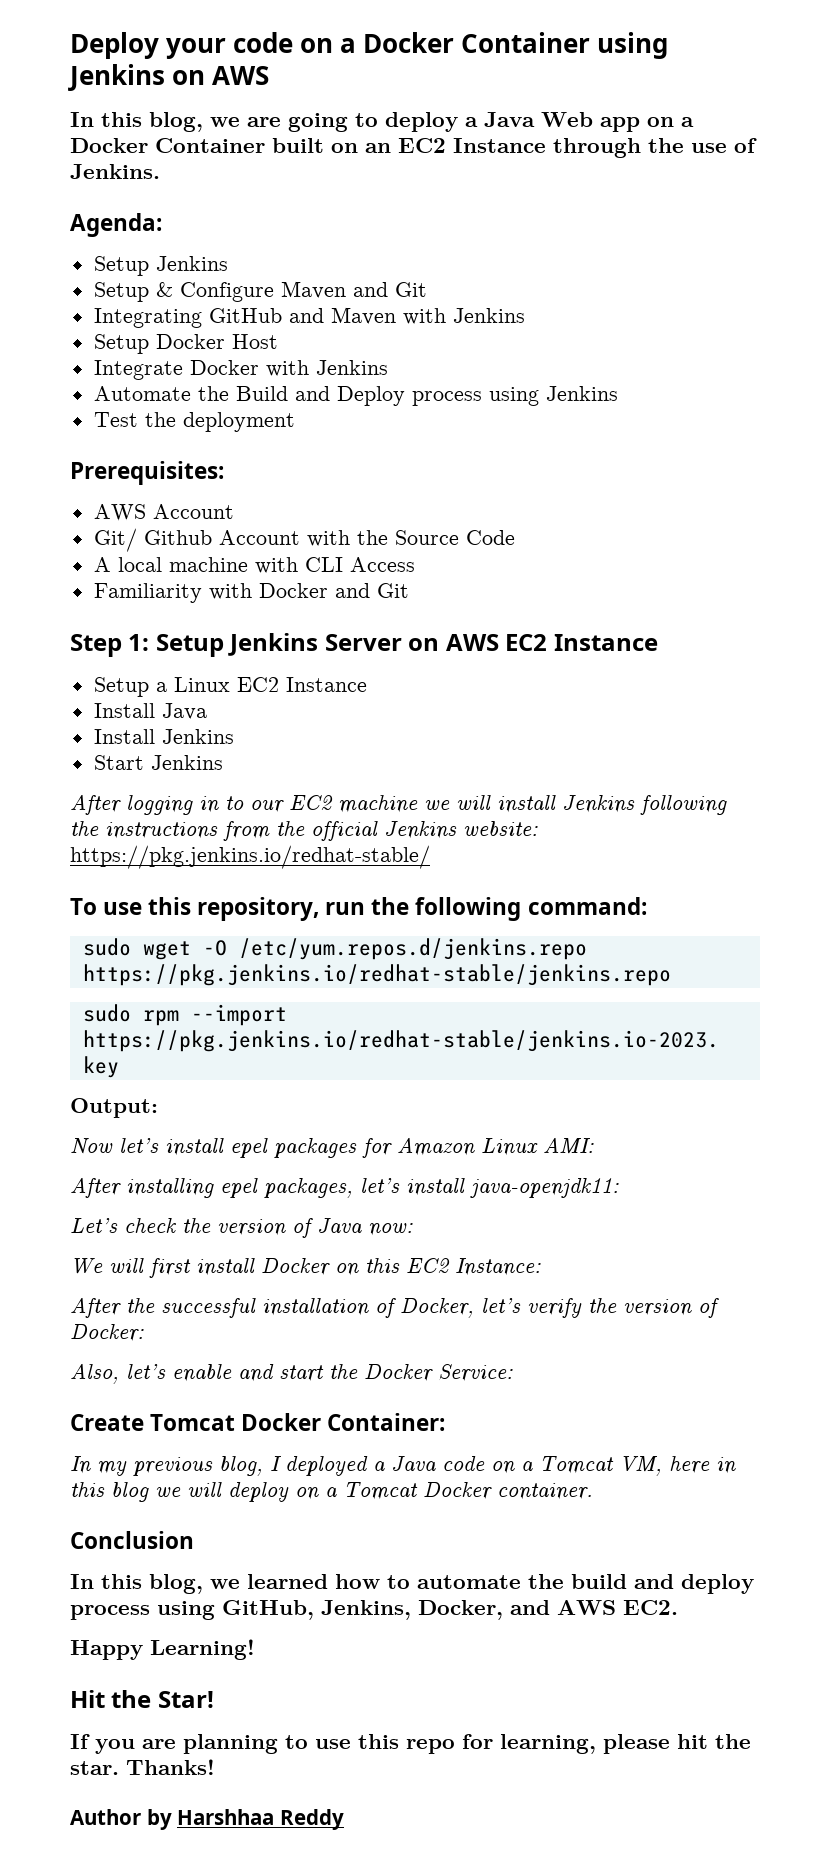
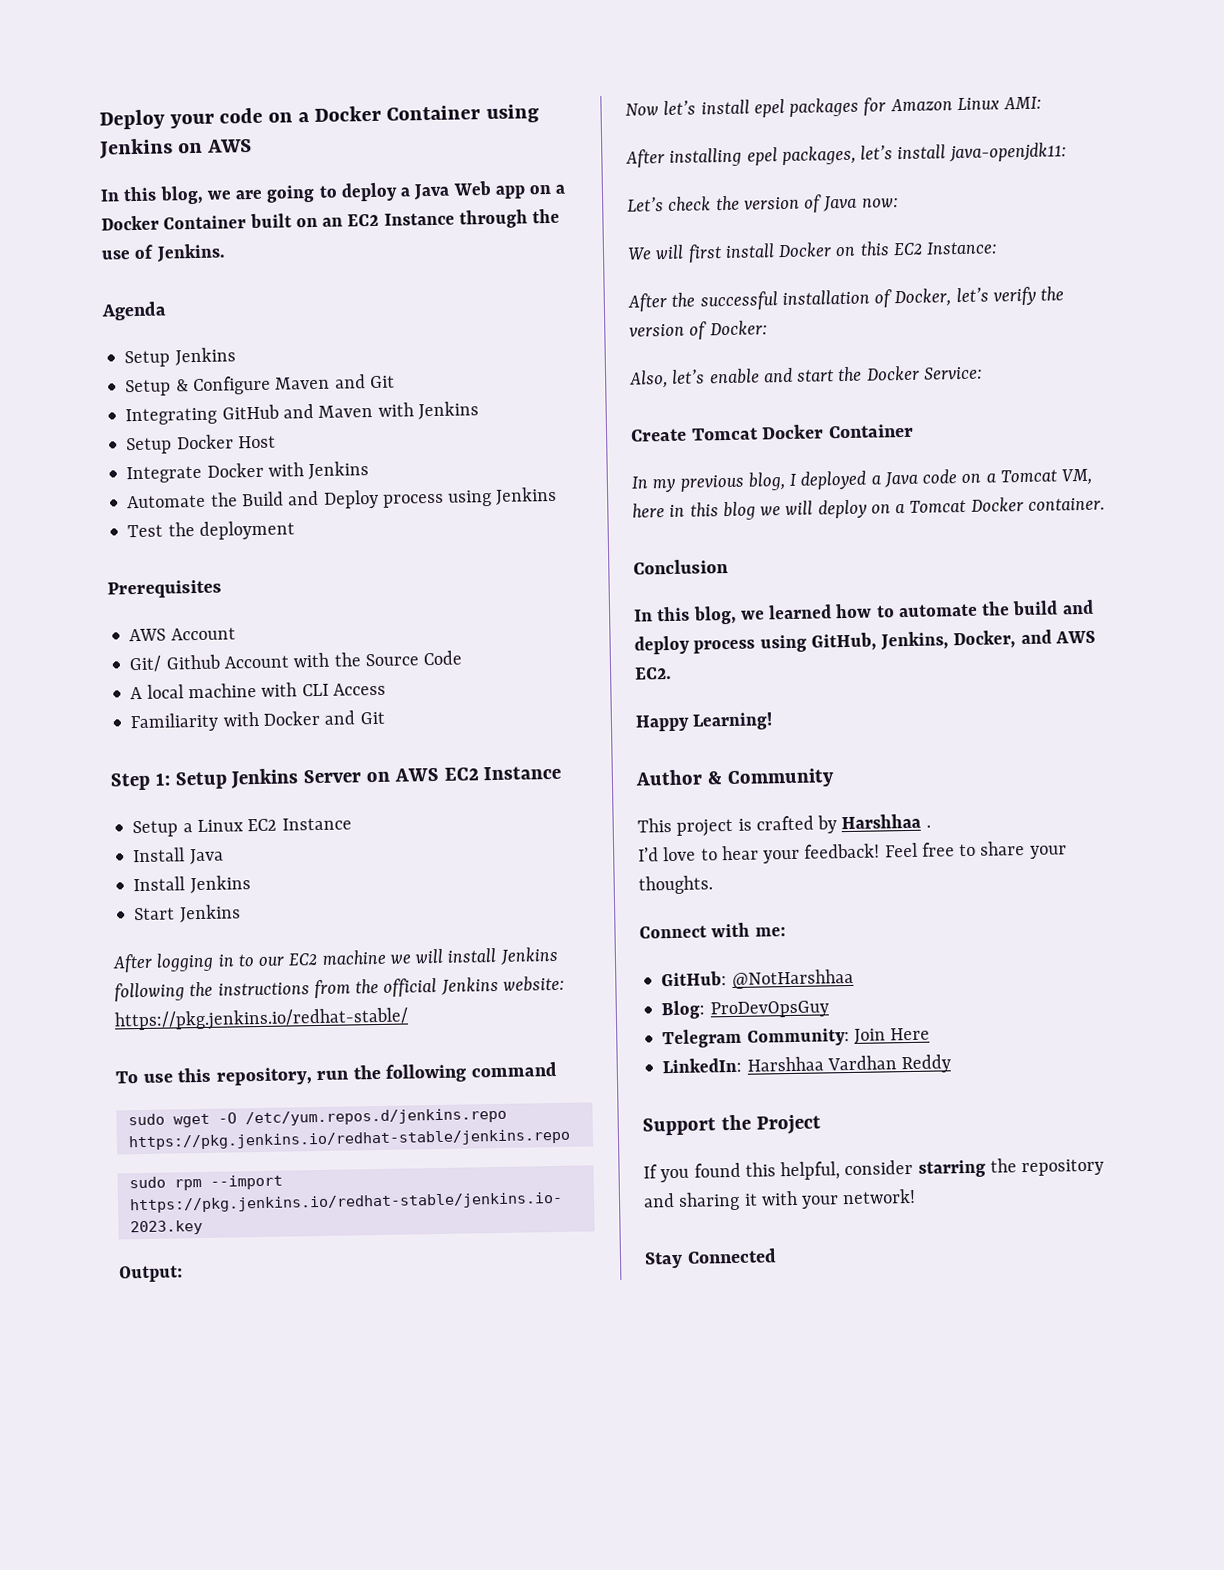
- Agenda:
+ Agenda
- Prerequisites:
+ Prerequisites
- To use this repository, run the following command:
+ To use this repository, run the following command
- Create Tomcat Docker Container:
+ Create Tomcat Docker Container
- Hit the Star!
- If you are planning to use this repo for learning, please hit the star. Thanks!
- Author by Harshhaa Reddy
+ Author & Community
+ This project is crafted by Harshhaa .
+ I’d love to hear your feedback! Feel free to share your thoughts.
+ Connect with me:
+ GitHub: @NotHarshhaa
+ Blog: ProDevOpsGuy
+ Telegram Community: Join Here
+ LinkedIn: Harshhaa Vardhan Reddy
+ Support the Project
+ If you found this helpful, consider starring the repository and sharing it with your network!
+ Stay Connected

